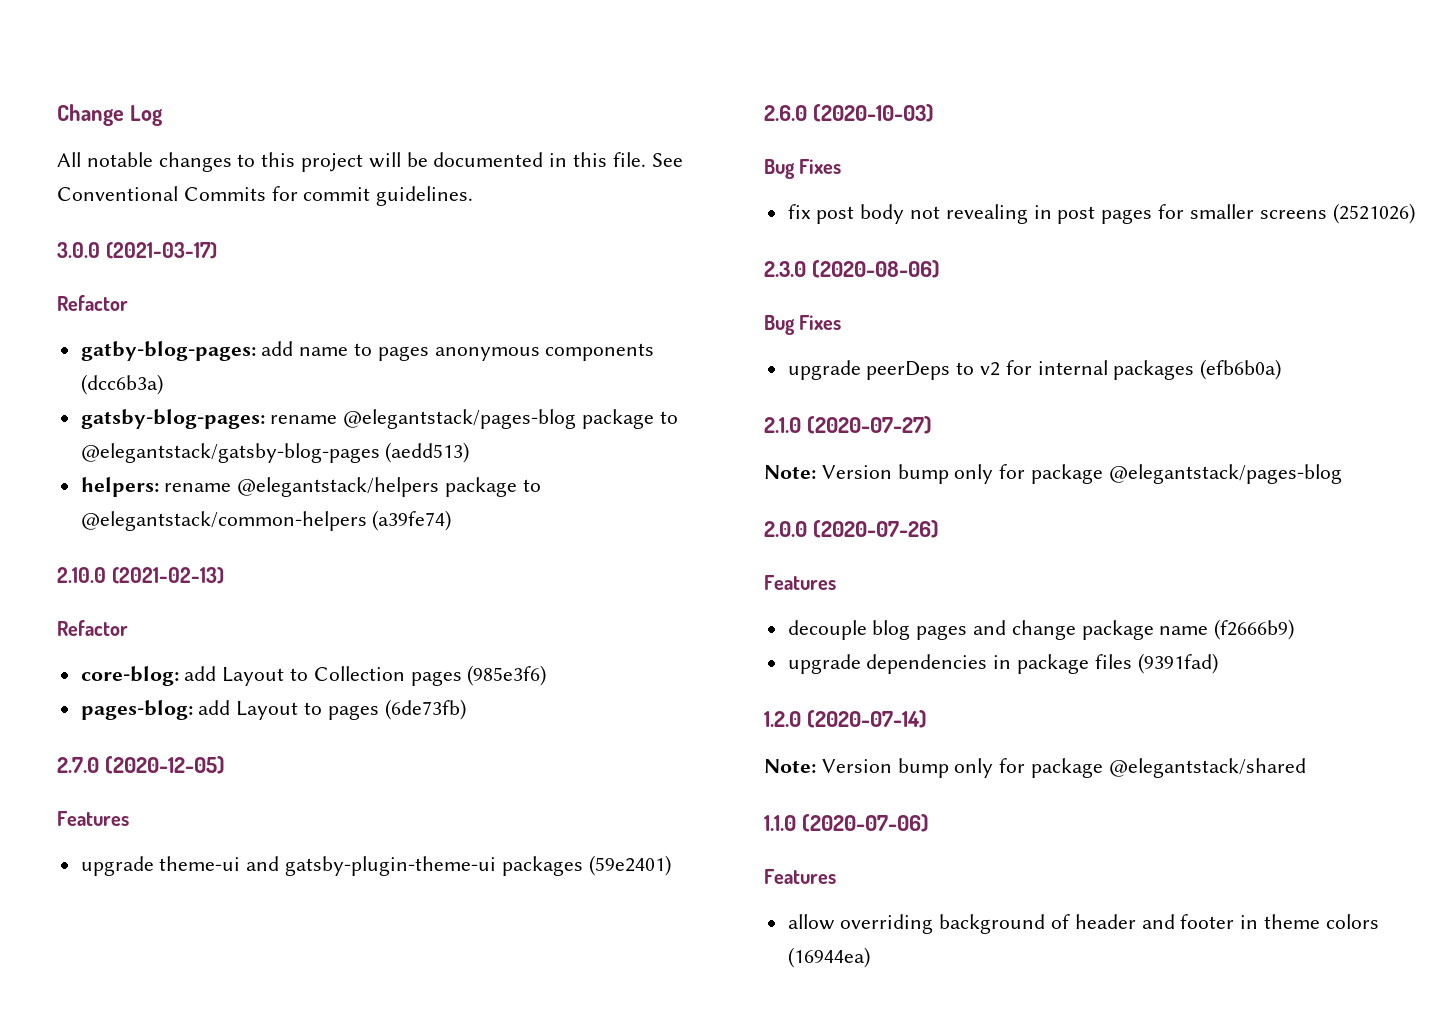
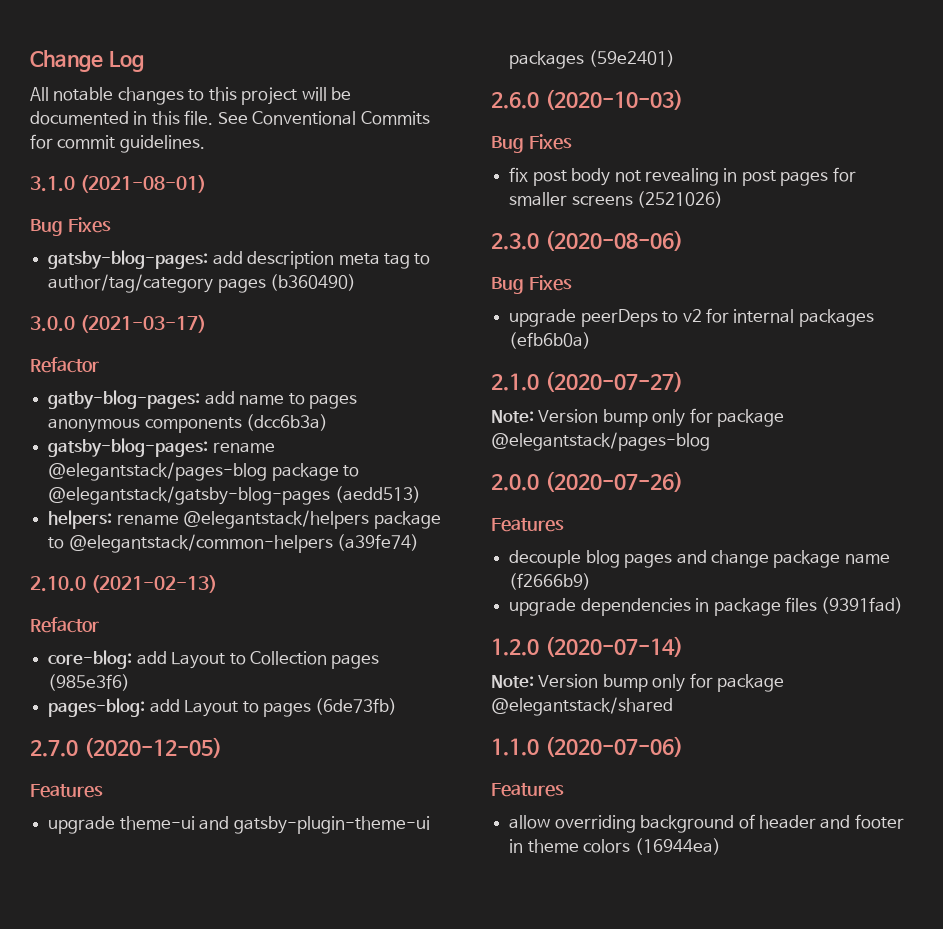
+ 3.1.0 (2021-08-01)
+ Bug Fixes
+ gatsby-blog-pages: add description meta tag to author/tag/category pages (b360490)

